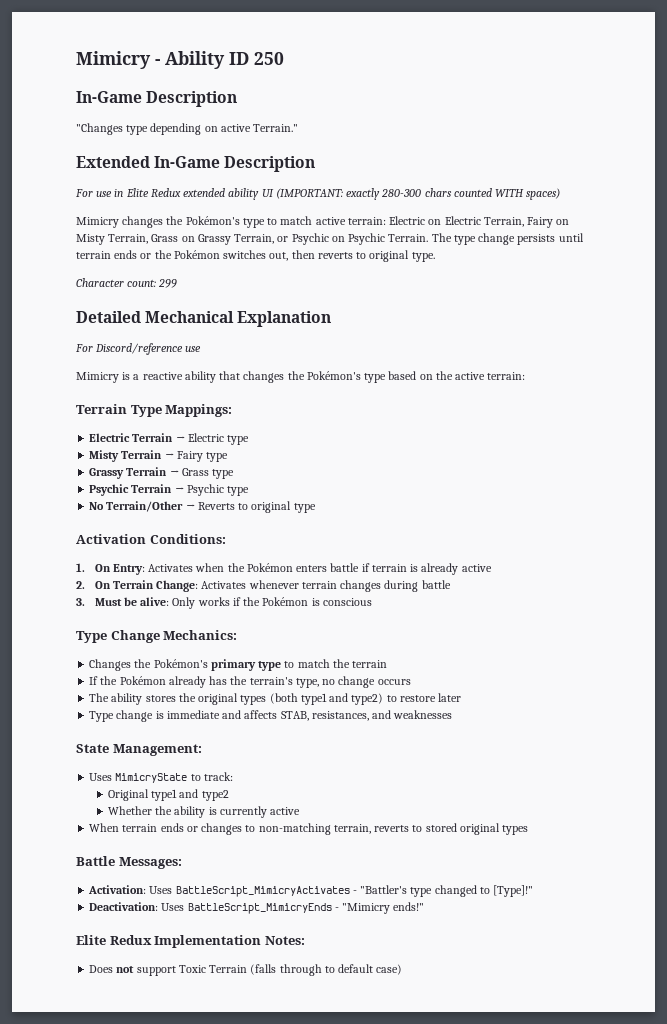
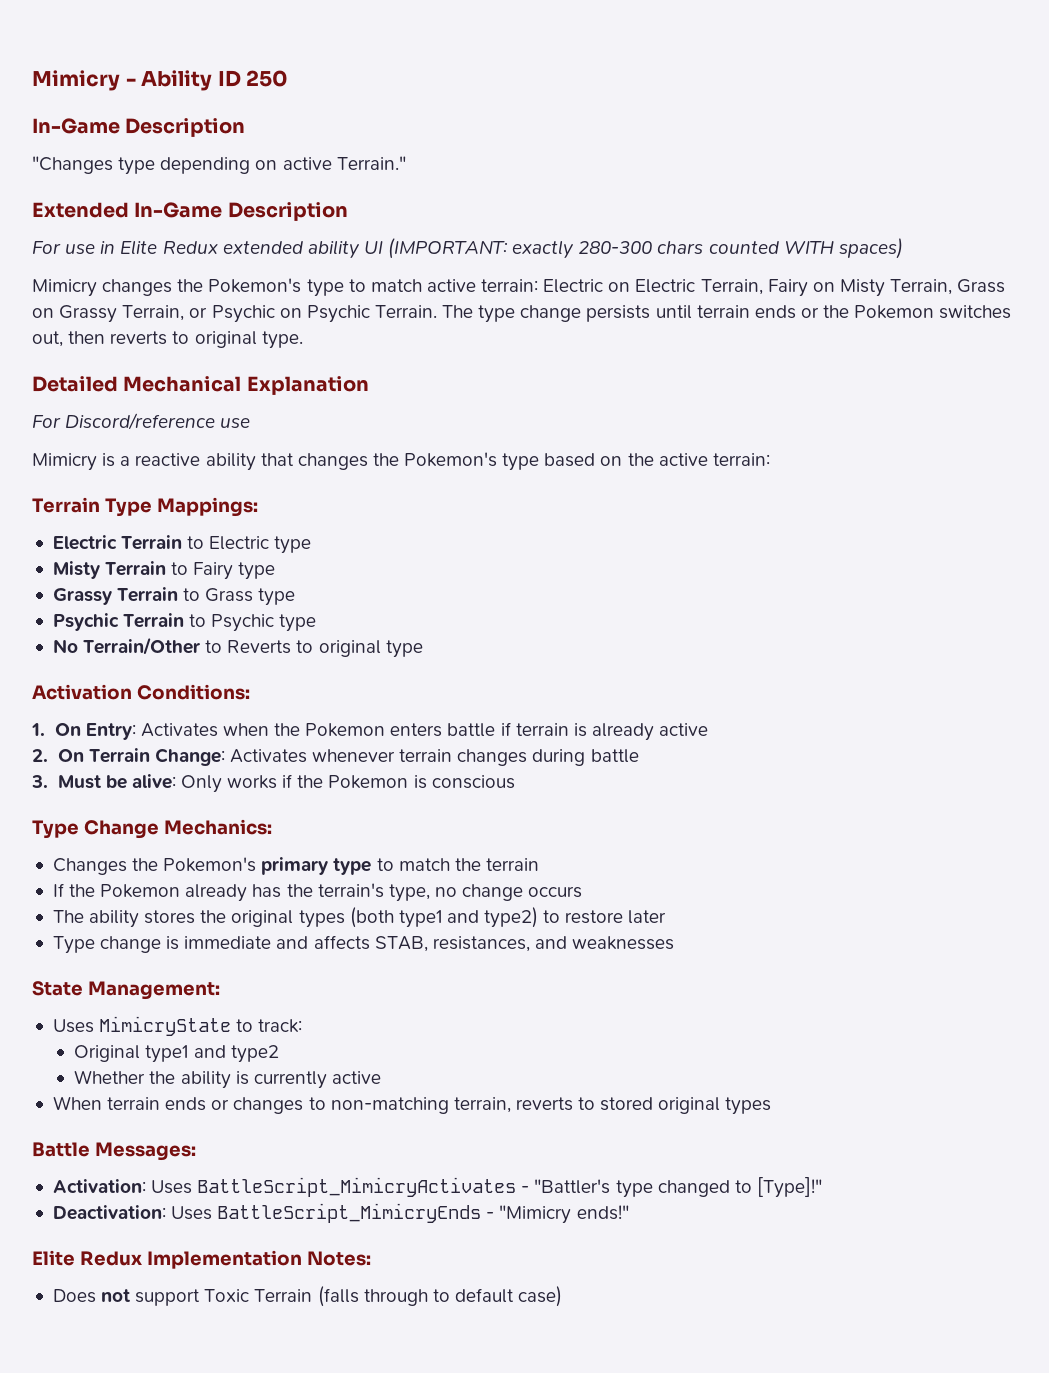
- Mimicry changes the Pokémon's type to match active terrain: Electric on Electric Terrain, Fairy on Misty Terrain, Grass on Grassy Terrain, or Psychic on Psychic Terrain.
+ Mimicry changes the Pokemon's type to match active terrain: Electric on Electric Terrain, Fairy on Misty Terrain, Grass on Grassy Terrain, or Psychic on Psychic Terrain.
- The type change persists until terrain ends or the Pokémon switches out, then reverts to original type.
+ The type change persists until terrain ends or the Pokemon switches out, then reverts to original type.
- Character count: 299
- Mimicry is a reactive ability that changes the Pokémon's type based on the active terrain:
+ Mimicry is a reactive ability that changes the Pokemon's type based on the active terrain:
- Electric Terrain → Electric type
+ Electric Terrain to Electric type
- Misty Terrain → Fairy type
+ Misty Terrain to Fairy type
- Grassy Terrain → Grass type
+ Grassy Terrain to Grass type
- Psychic Terrain → Psychic type
+ Psychic Terrain to Psychic type
- No Terrain/Other → Reverts to original type
+ No Terrain/Other to Reverts to original type
- 1. On Entry: Activates when the Pokémon enters battle if terrain is already active
+ 1. On Entry: Activates when the Pokemon enters battle if terrain is already active
- 3. Must be alive: Only works if the Pokémon is conscious
+ 3. Must be alive: Only works if the Pokemon is conscious
- Changes the Pokémon's primary type to match the terrain
+ Changes the Pokemon's primary type to match the terrain
- If the Pokémon already has the terrain's type, no change occurs
+ If the Pokemon already has the terrain's type, no change occurs

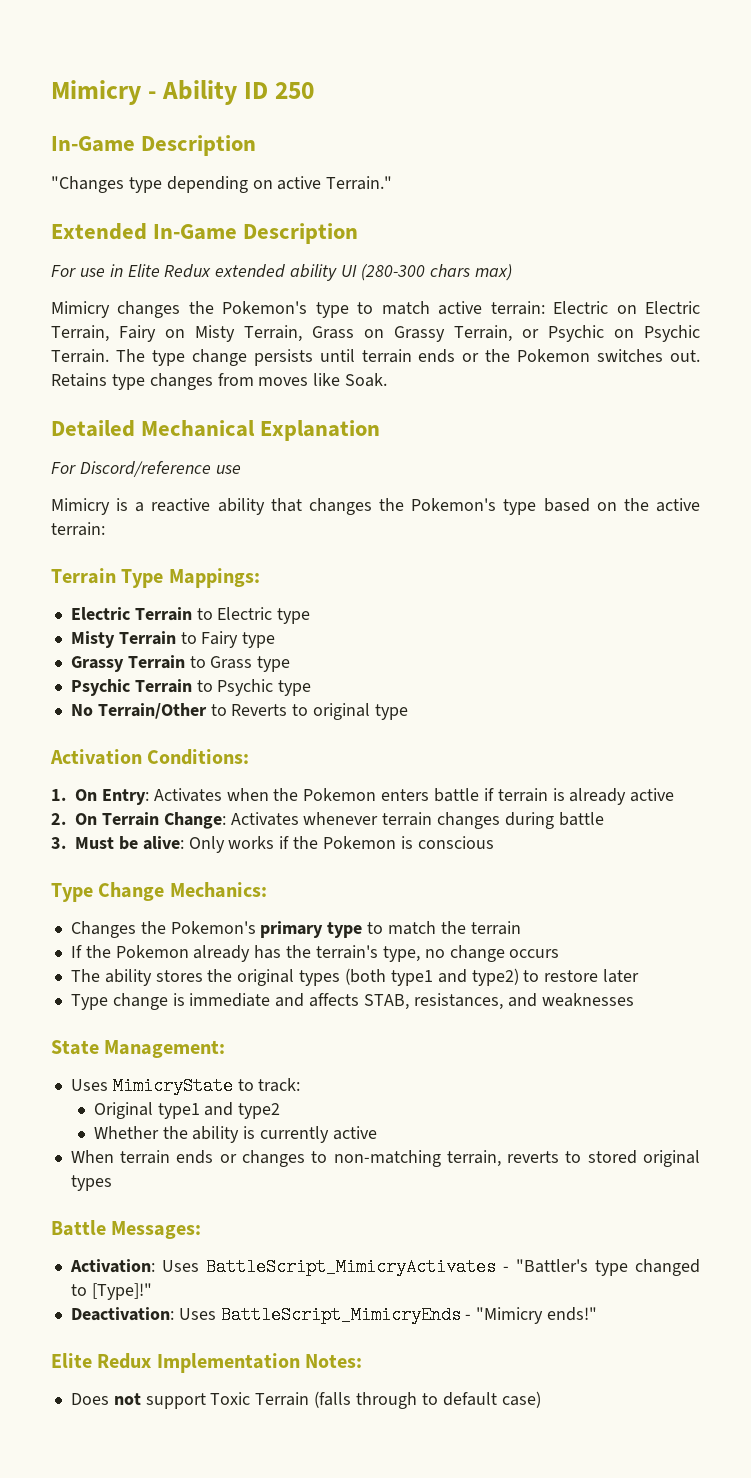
- For use in Elite Redux extended ability UI (IMPORTANT: exactly 280-300 chars counted WITH spaces)
+ For use in Elite Redux extended ability UI (280-300 chars max)
- The type change persists until terrain ends or the Pokemon switches out, then reverts to original type.
+ The type change persists until terrain ends or the Pokemon switches out. Retains type changes from moves like Soak.

